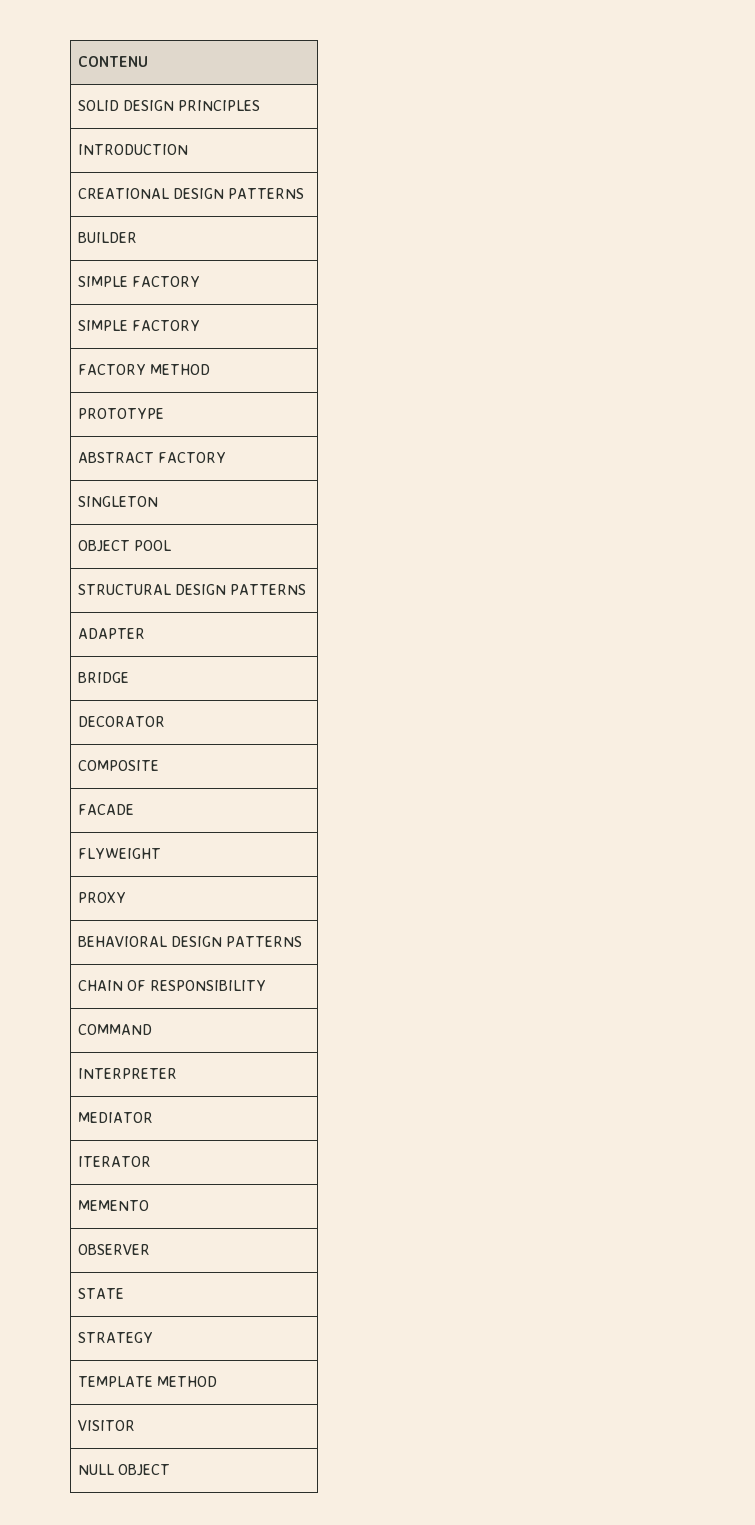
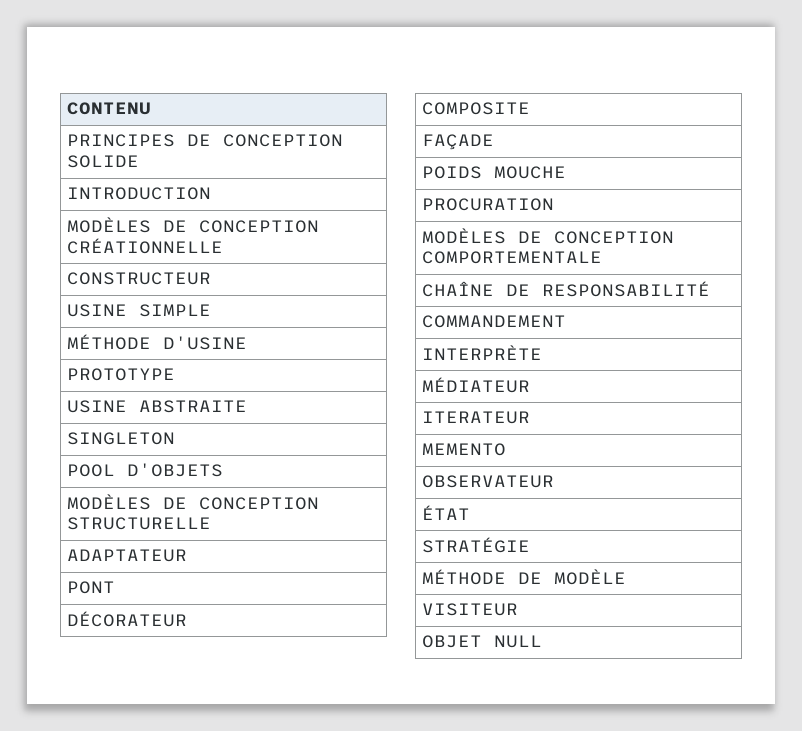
- SOLID DESIGN PRINCIPLES
+ PRINCIPES DE CONCEPTION SOLIDE
  INTRODUCTION
- CREATIONAL DESIGN PATTERNS
- BUILDER
- SIMPLE FACTORY
- SIMPLE FACTORY
- FACTORY METHOD
+ MODÈLES DE CONCEPTION CRÉATIONNELLE
+ CONSTRUCTEUR
+ USINE SIMPLE
+ MÉTHODE D'USINE
- ABSTRACT FACTORY
+ USINE ABSTRAITE
- OBJECT POOL
- STRUCTURAL DESIGN PATTERNS
- ADAPTER
- BRIDGE
- DECORATOR
+ POOL D'OBJETS
+ MODÈLES DE CONCEPTION STRUCTURELLE
+ ADAPTATEUR
+ PONT
+ DÉCORATEUR
  COMPOSITE
- FACADE
- FLYWEIGHT
- PROXY
- BEHAVIORAL DESIGN PATTERNS
- CHAIN OF RESPONSIBILITY
- COMMAND
- INTERPRETER
- MEDIATOR
- ITERATOR
+ FAÇADE
+ POIDS MOUCHE
+ PROCURATION
+ MODÈLES DE CONCEPTION COMPORTEMENTALE
+ CHAÎNE DE RESPONSABILITÉ
+ COMMANDEMENT
+ INTERPRÈTE
+ MÉDIATEUR
+ ITERATEUR
  MEMENTO
- OBSERVER
- STATE
- STRATEGY
- TEMPLATE METHOD
- VISITOR
- NULL OBJECT
+ OBSERVATEUR
+ ÉTAT
+ STRATÉGIE
+ MÉTHODE DE MODÈLE
+ VISITEUR
+ OBJET NULL

